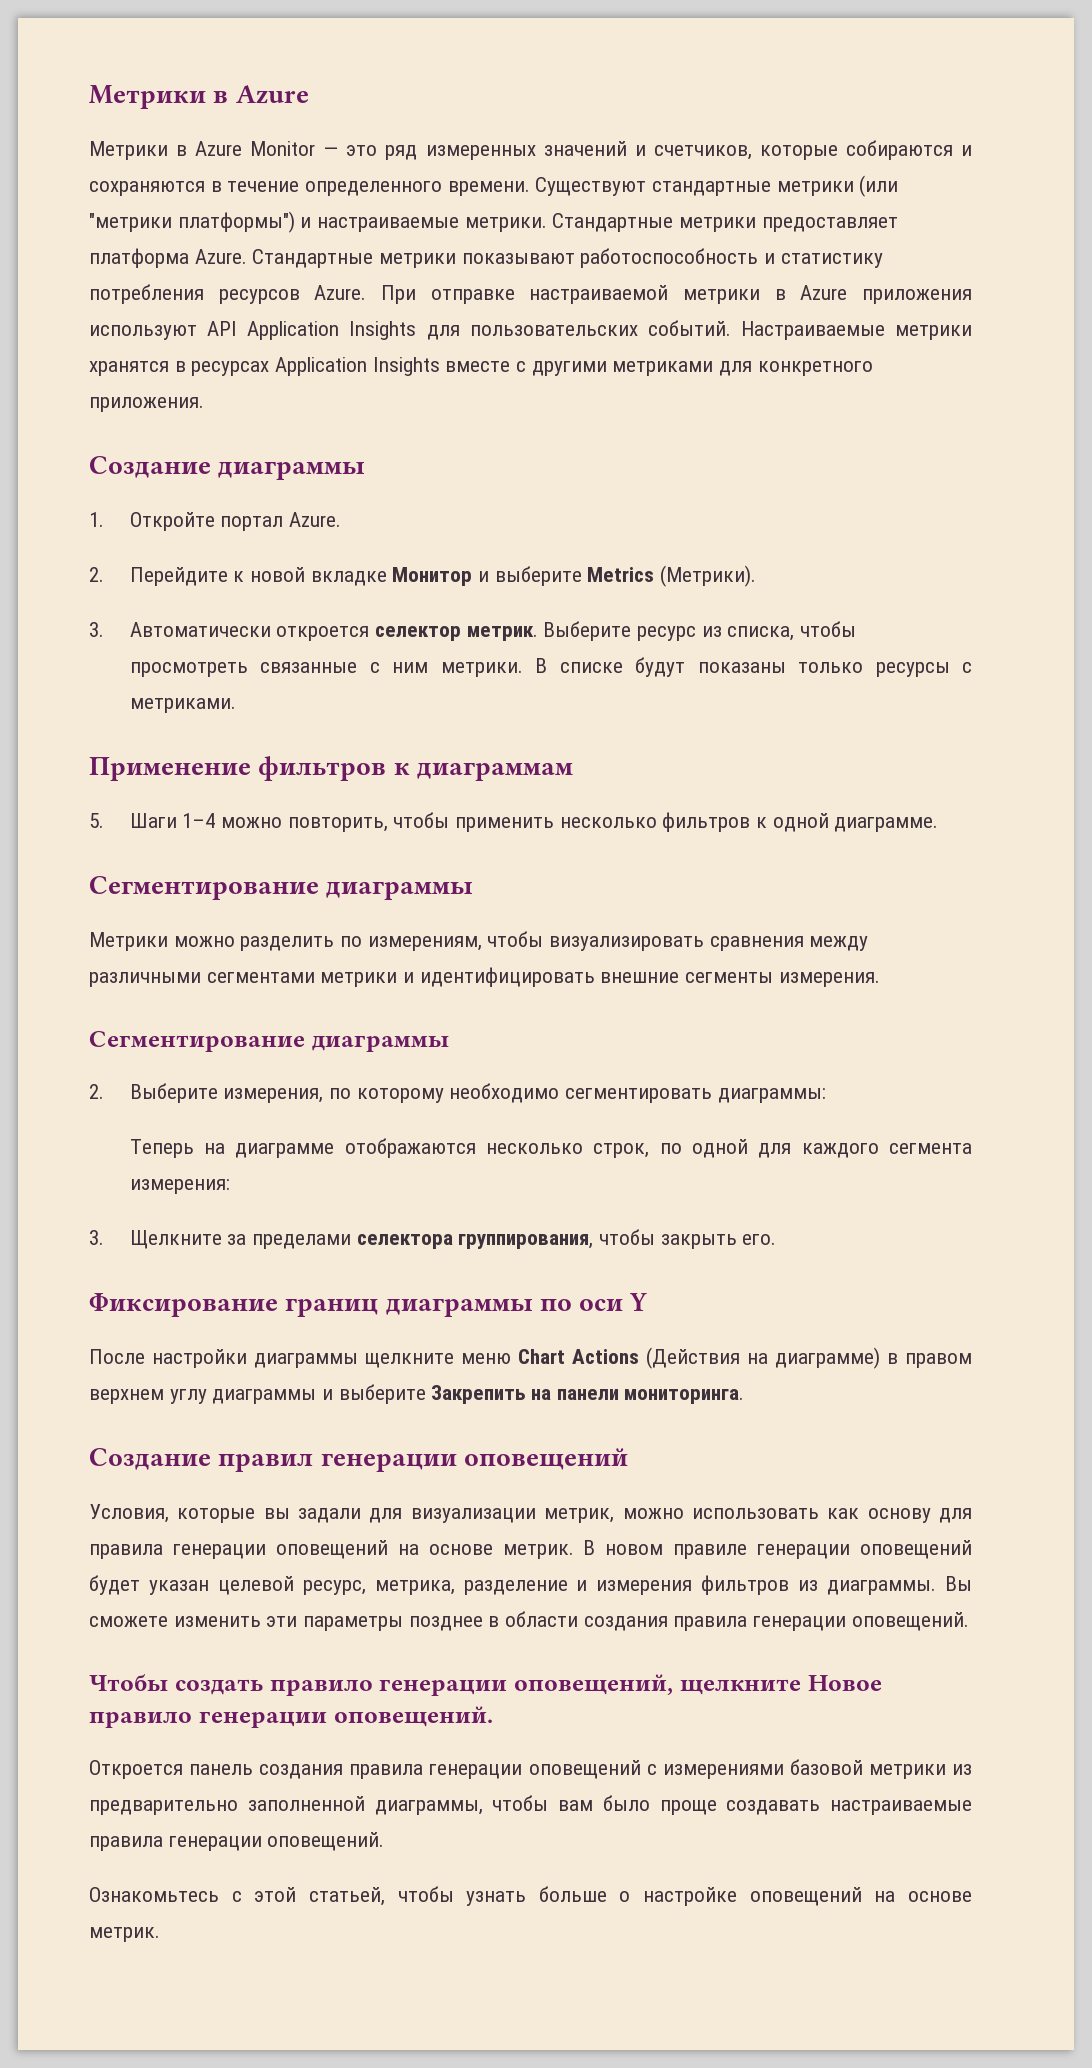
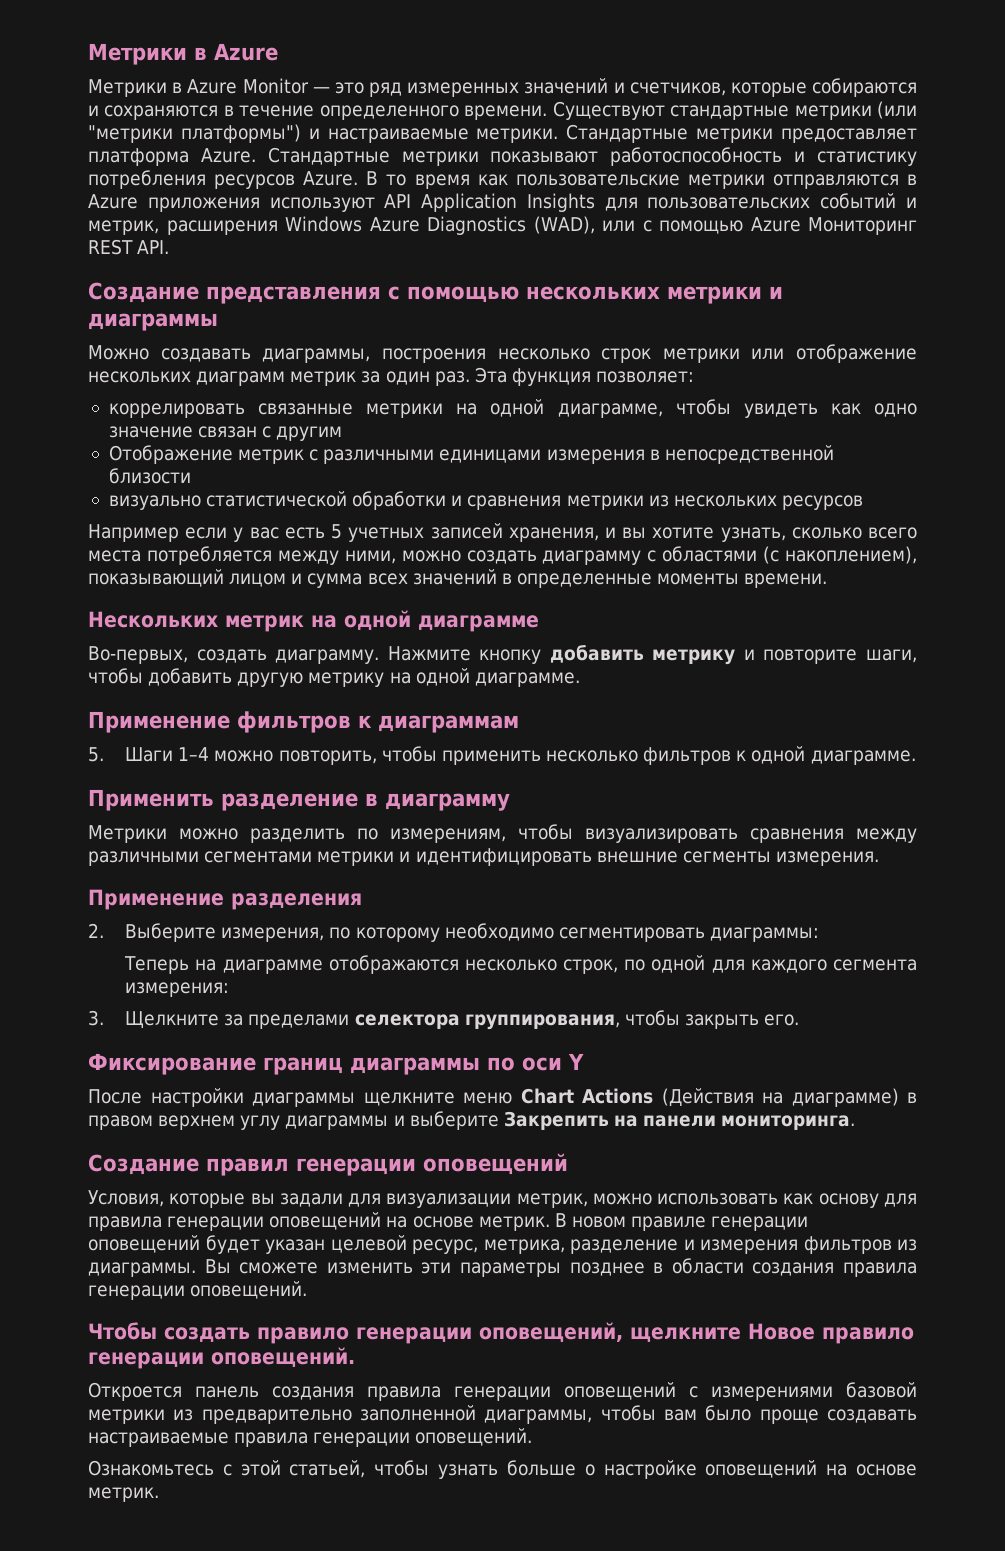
- При отправке настраиваемой метрики в Azure приложения используют API Application Insights для пользовательских событий. Настраиваемые метрики хранятся в ресурсах Application Insights вместе с другими метриками для конкретного приложения.
- Создание диаграммы
- 1. Откройте портал Azure.
- 2. Перейдите к новой вкладке Монитор и выберите Metrics (Метрики).
- 3. Автоматически откроется селектор метрик. Выберите ресурс из списка, чтобы просмотреть связанные с ним метрики. В списке будут показаны только ресурсы с метриками.
+ В то время как пользовательские метрики отправляются в Azure приложения используют API Application Insights для пользовательских событий и метрик, расширения Windows Azure Diagnostics (WAD), или с помощью Azure Мониторинг REST API.
+ Создание представления с помощью нескольких метрики и диаграммы
+ Можно создавать диаграммы, построения несколько строк метрики или отображение нескольких диаграмм метрик за один раз. Эта функция позволяет:
+ коррелировать связанные метрики на одной диаграмме, чтобы увидеть как одно значение связан с другим
+ Отображение метрик с различными единицами измерения в непосредственной близости
+ визуально статистической обработки и сравнения метрики из нескольких ресурсов
+ Например если у вас есть 5 учетных записей хранения, и вы хотите узнать, сколько всего места потребляется между ними, можно создать диаграмму с областями (с накоплением), показывающий лицом и сумма всех значений в определенные моменты времени.
+ Нескольких метрик на одной диаграмме
+ Во-первых, создать диаграмму. Нажмите кнопку добавить метрику и повторите шаги, чтобы добавить другую метрику на одной диаграмме.
  5. Шаги 1–4 можно повторить, чтобы применить несколько фильтров к одной диаграмме.
- Сегментирование диаграммы
+ Применить разделение в диаграмму
  Метрики можно разделить по измерениям, чтобы визуализировать сравнения между различными сегментами метрики и идентифицировать внешние сегменты измерения.
- Сегментирование диаграммы
+ Применение разделения

